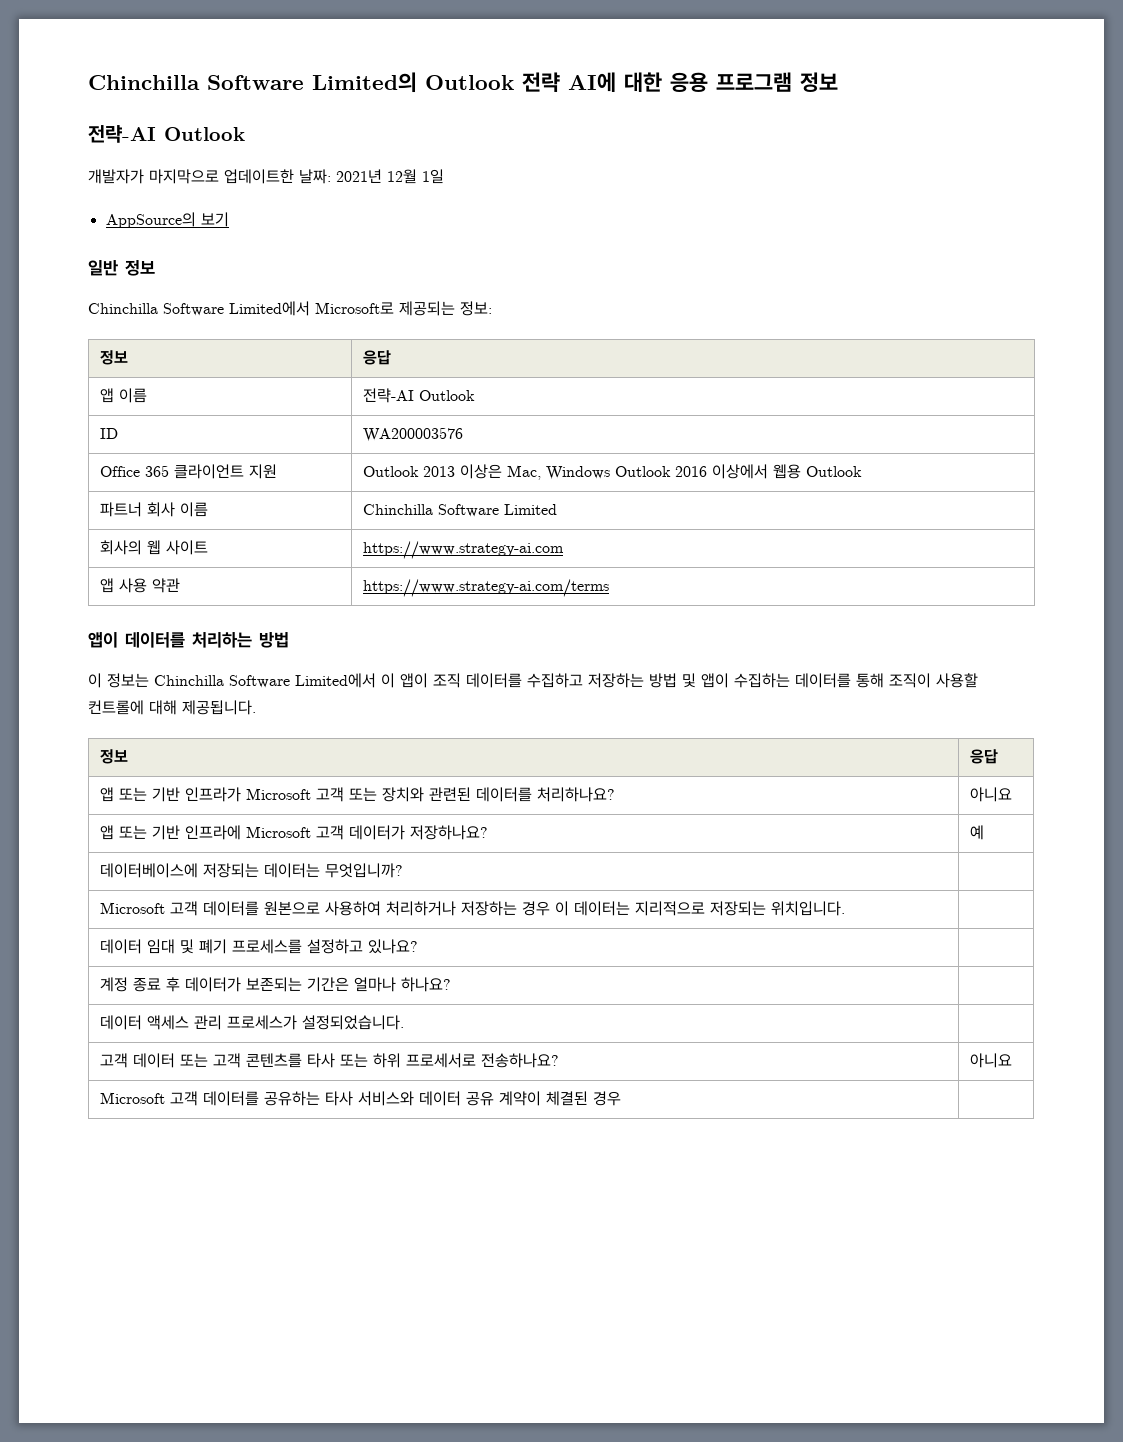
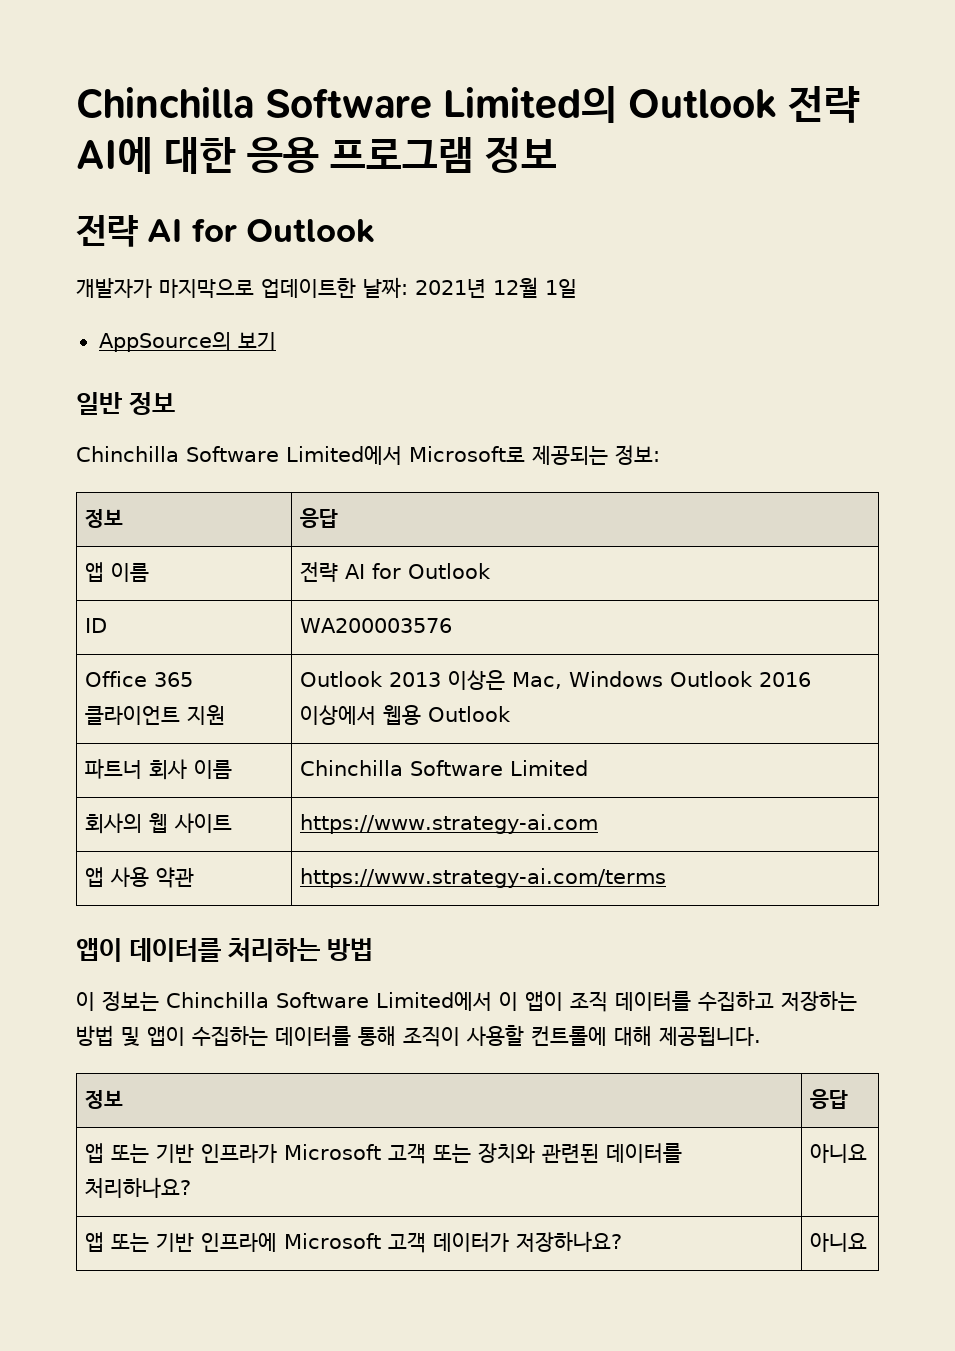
  Chinchilla Software Limited의 Outlook 전략 AI에 대한 응용 프로그램 정보
- 전략-AI Outlook
+ 전략 AI for Outlook
- 앱 이름 | 전략-AI Outlook
+ 앱 이름 | 전략 AI for Outlook
- 앱 또는 기반 인프라에 Microsoft 고객 데이터가 저장하나요? | 예
- 데이터베이스에 저장되는 데이터는 무엇입니까? |
- Microsoft 고객 데이터를 원본으로 사용하여 처리하거나 저장하는 경우 이 데이터는 지리적으로 저장되는 위치입니다. |
- 데이터 임대 및 폐기 프로세스를 설정하고 있나요? |
- 계정 종료 후 데이터가 보존되는 기간은 얼마나 하나요? |
- 데이터 액세스 관리 프로세스가 설정되었습니다. |
- 고객 데이터 또는 고객 콘텐츠를 타사 또는 하위 프로세서로 전송하나요? | 아니요
- Microsoft 고객 데이터를 공유하는 타사 서비스와 데이터 공유 계약이 체결된 경우 |
+ 앱 또는 기반 인프라에 Microsoft 고객 데이터가 저장하나요? | 아니요

